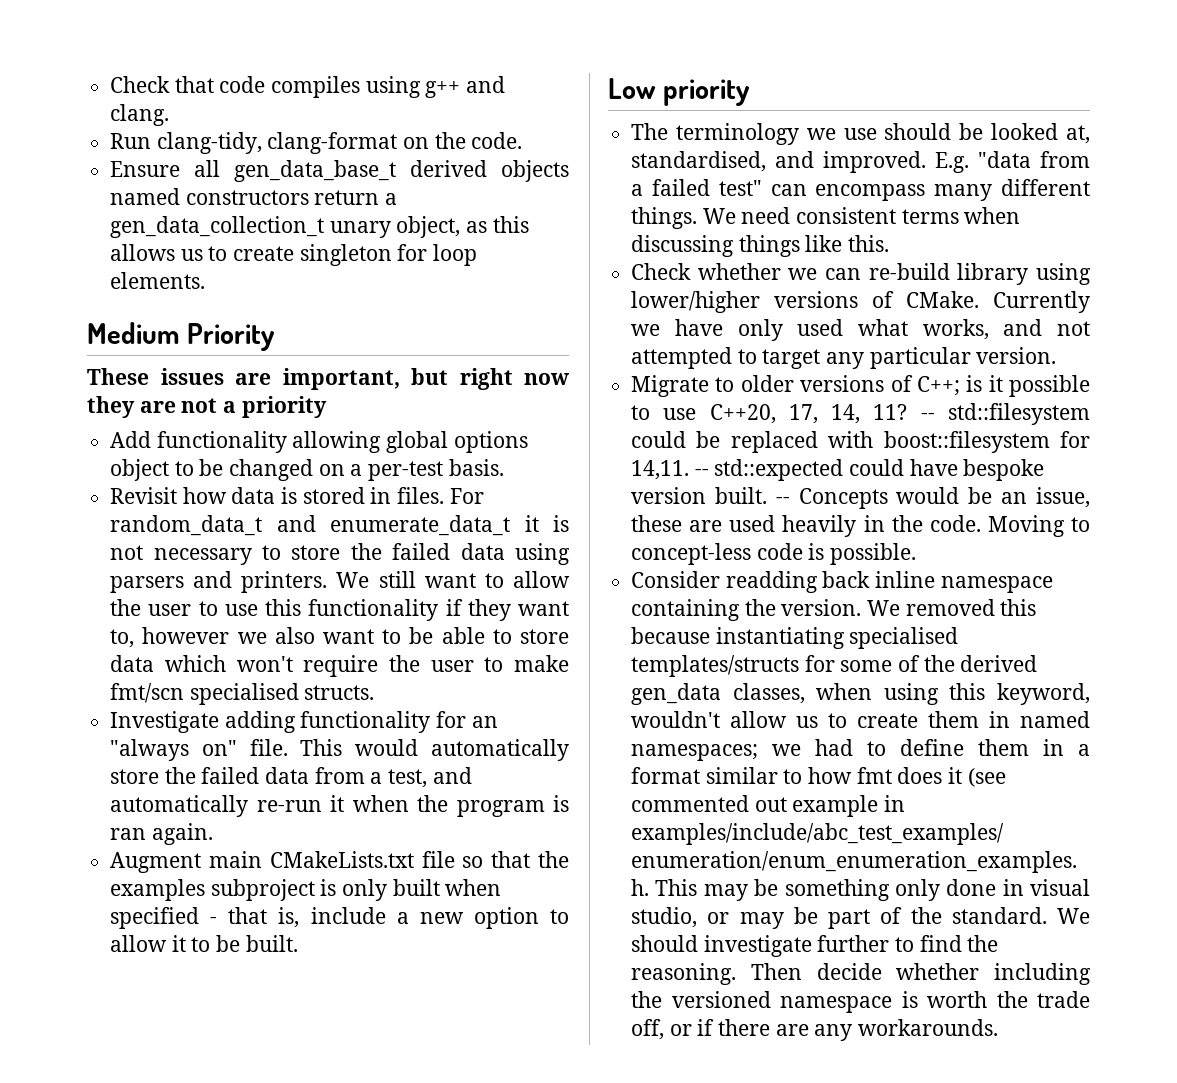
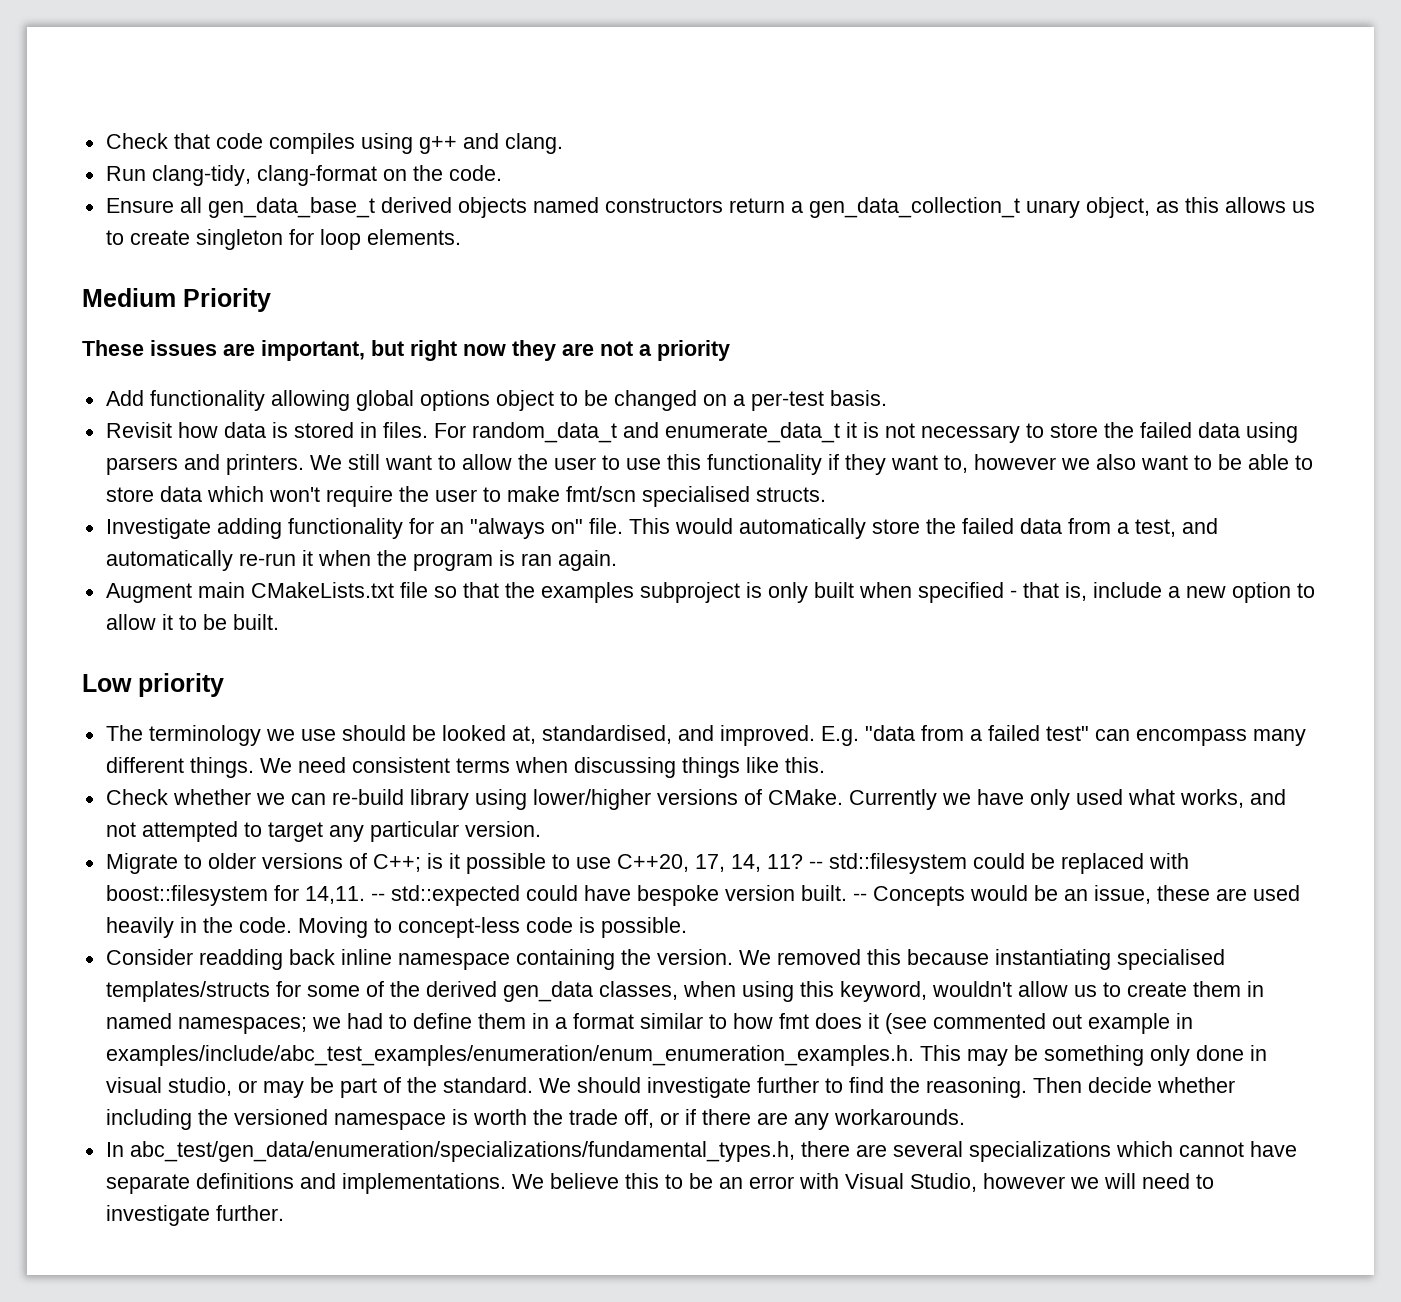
+ In abc_test/gen_data/enumeration/specializations/fundamental_types.h, there are several specializations which cannot have separate definitions and implementations. We believe this to be an error with Visual Studio, however we will need to investigate further.

